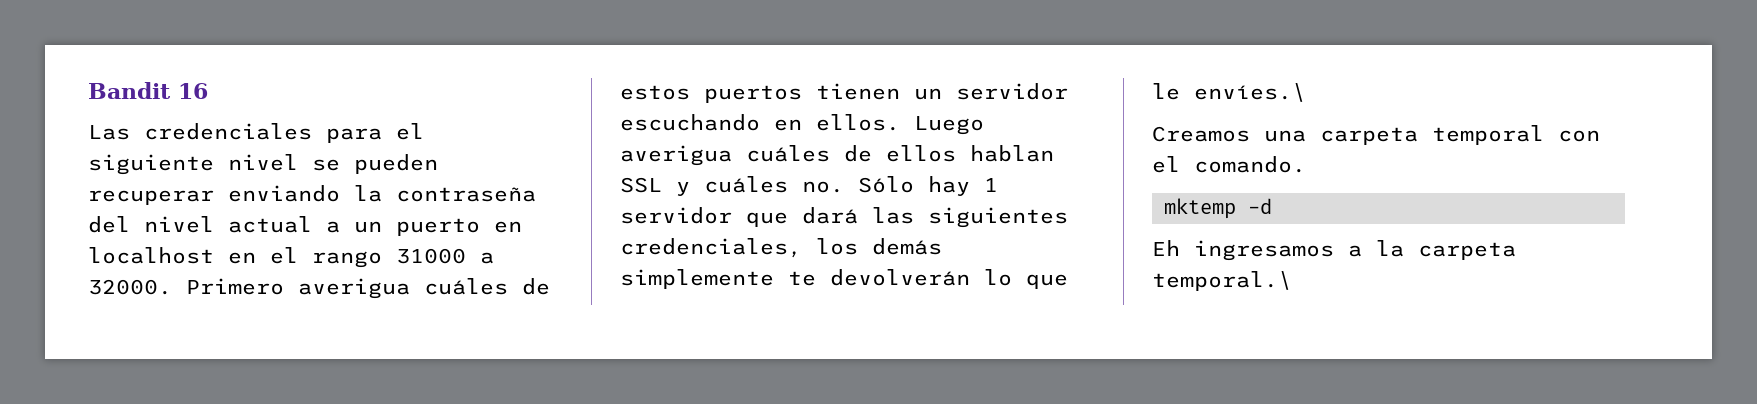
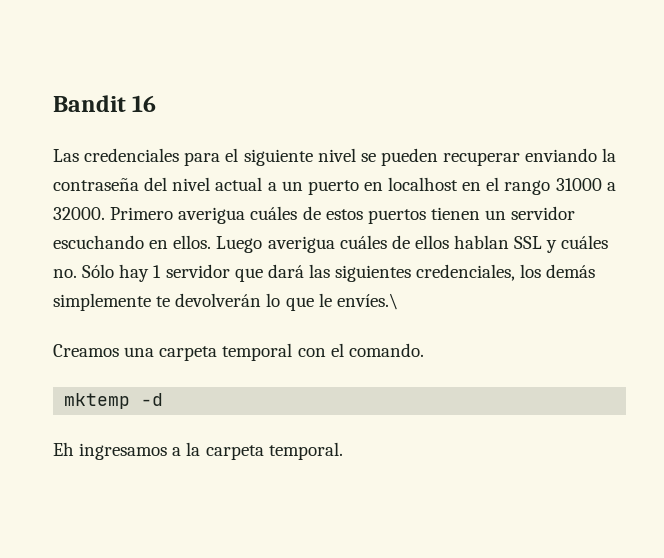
- Eh ingresamos a la carpeta temporal.\
+ Eh ingresamos a la carpeta temporal.

